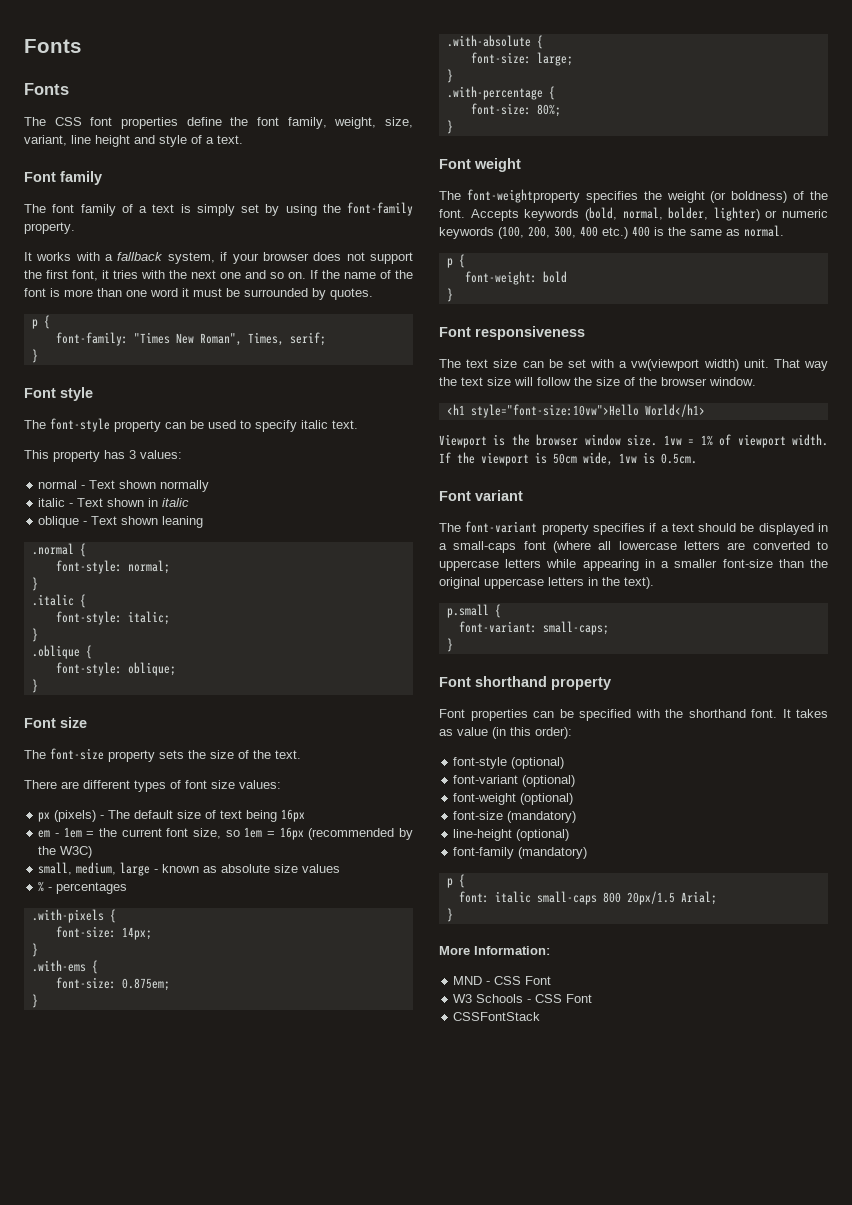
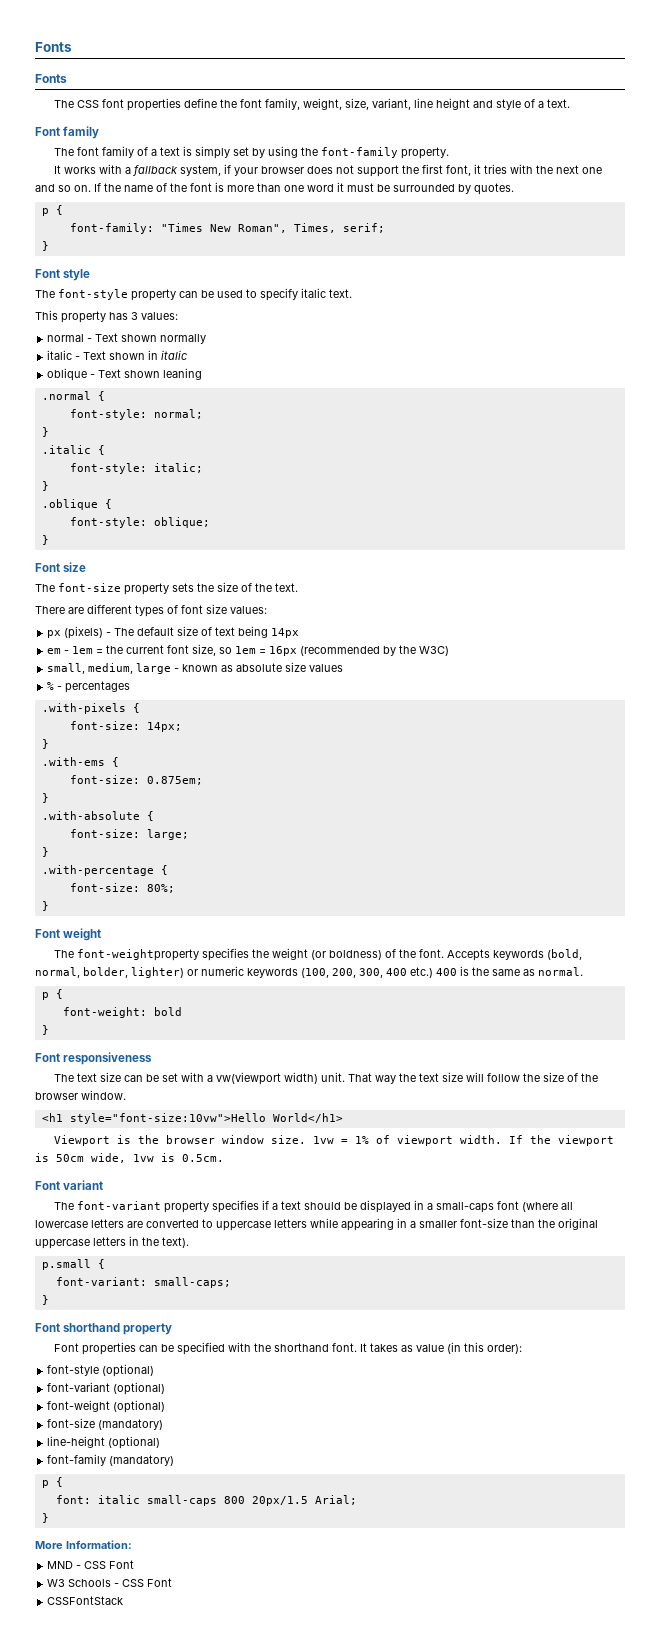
- px (pixels) - The default size of text being 16px
+ px (pixels) - The default size of text being 14px

